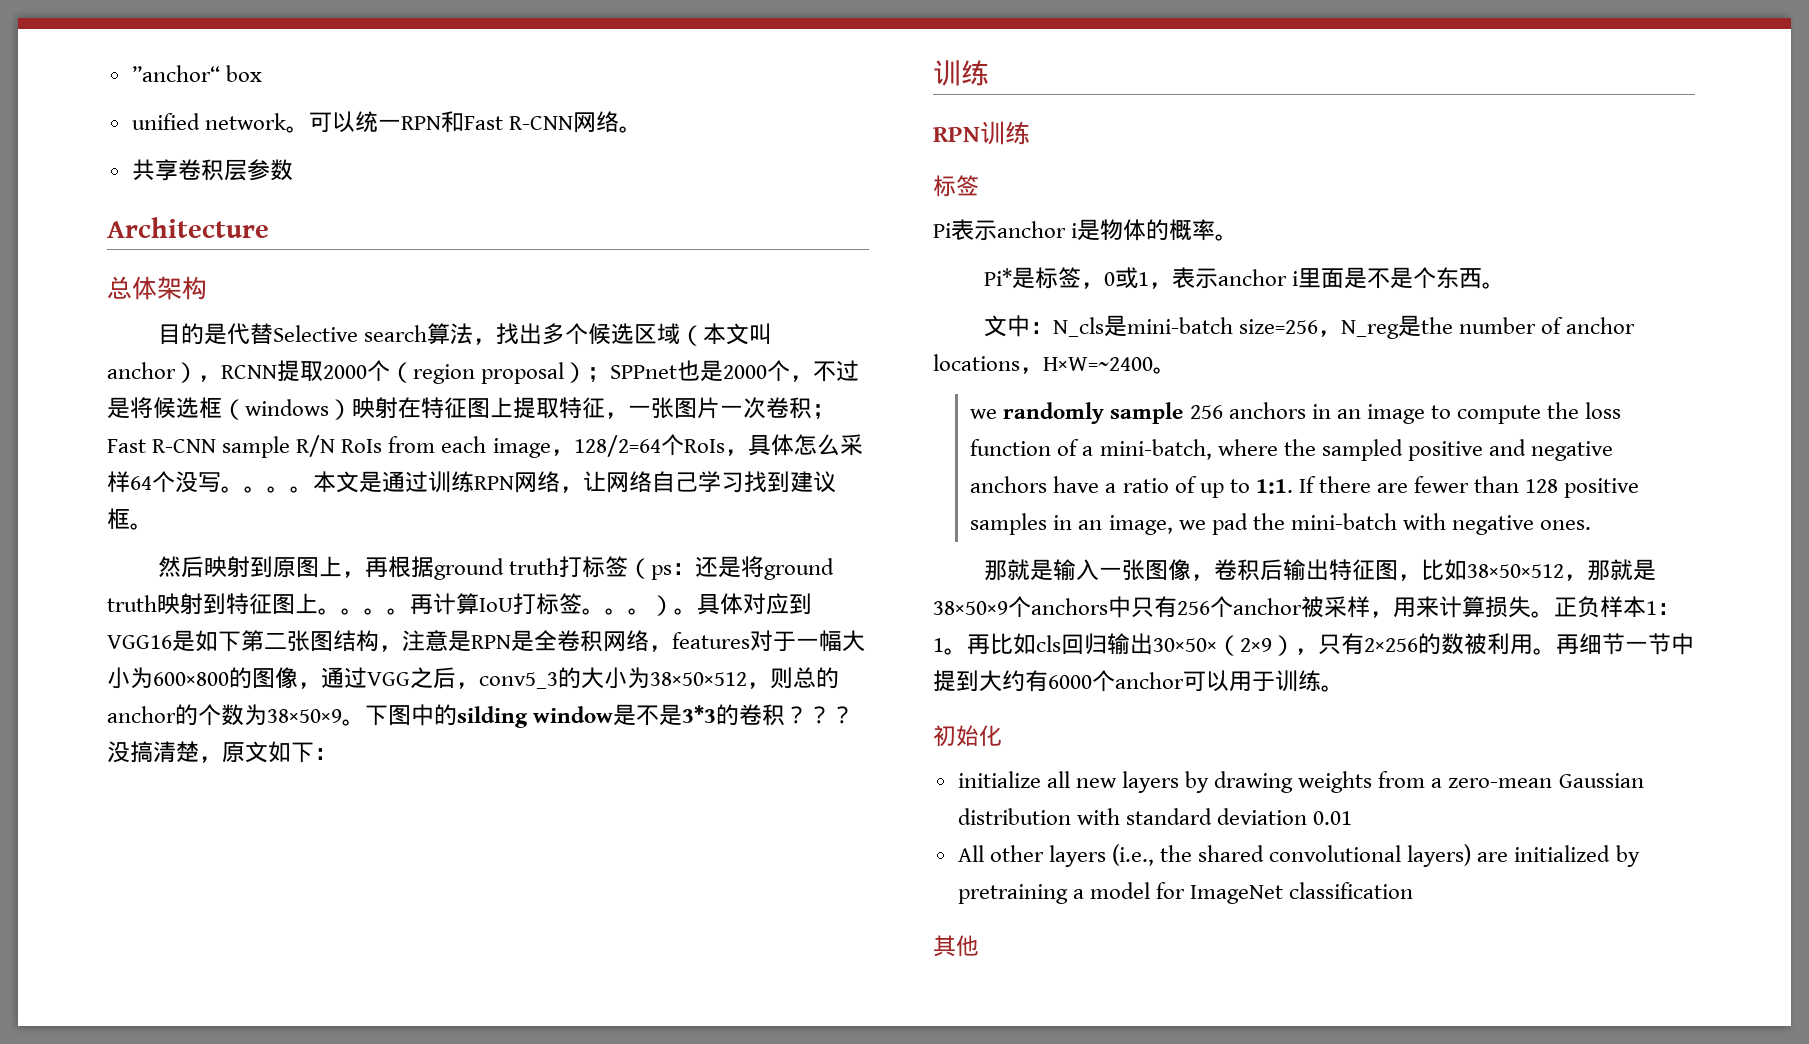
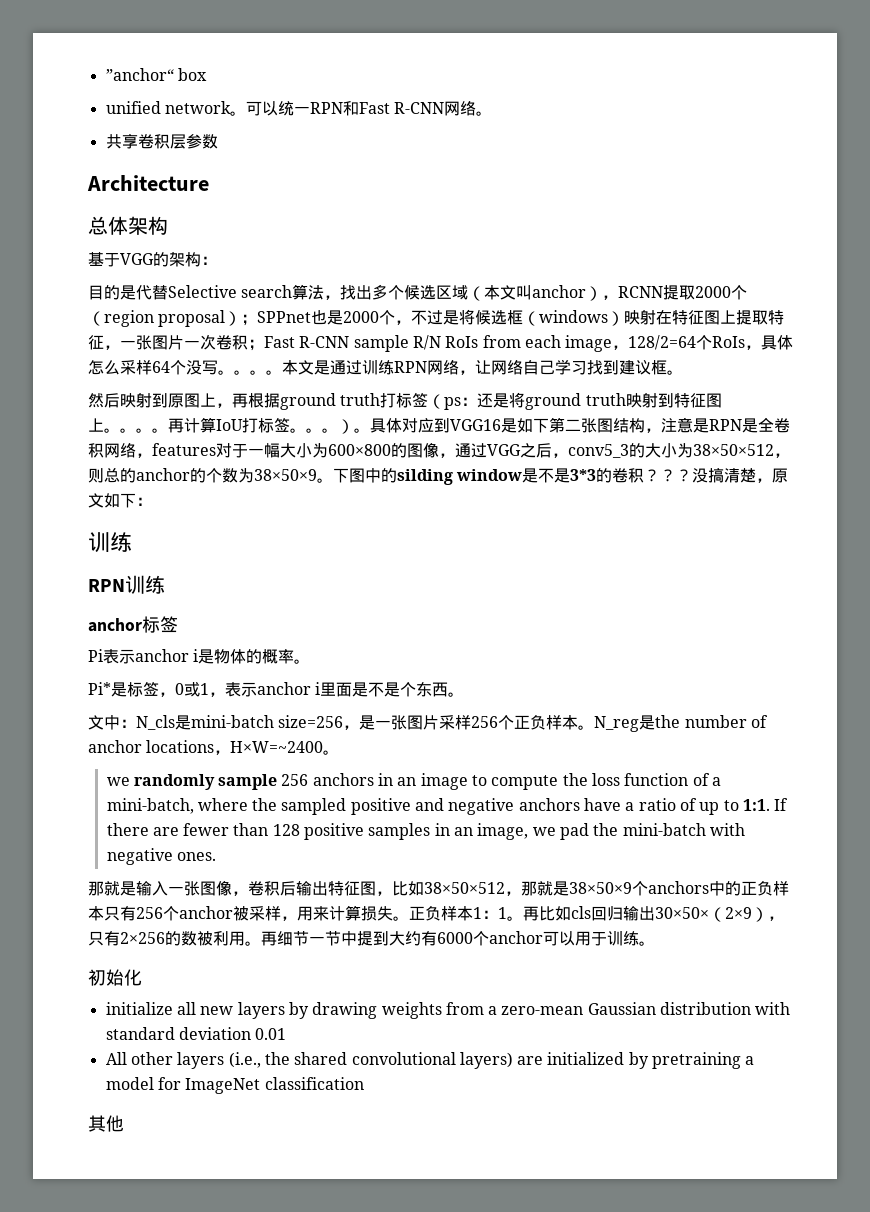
+ 基于VGG的架构：
  RPN训练
- 标签
+ anchor标签
- 文中：N_cls是mini-batch size=256，N_reg是the number of anchor locations，H×W=~2400。
+ 文中：N_cls是mini-batch size=256，是一张图片采样256个正负样本。N_reg是the number of anchor locations，H×W=~2400。
- 那就是输入一张图像，卷积后输出特征图，比如38×50×512，那就是38×50×9个anchors中只有256个anchor被采样，用来计算损失。
+ 那就是输入一张图像，卷积后输出特征图，比如38×50×512，那就是38×50×9个anchors中的正负样本只有256个anchor被采样，用来计算损失。

